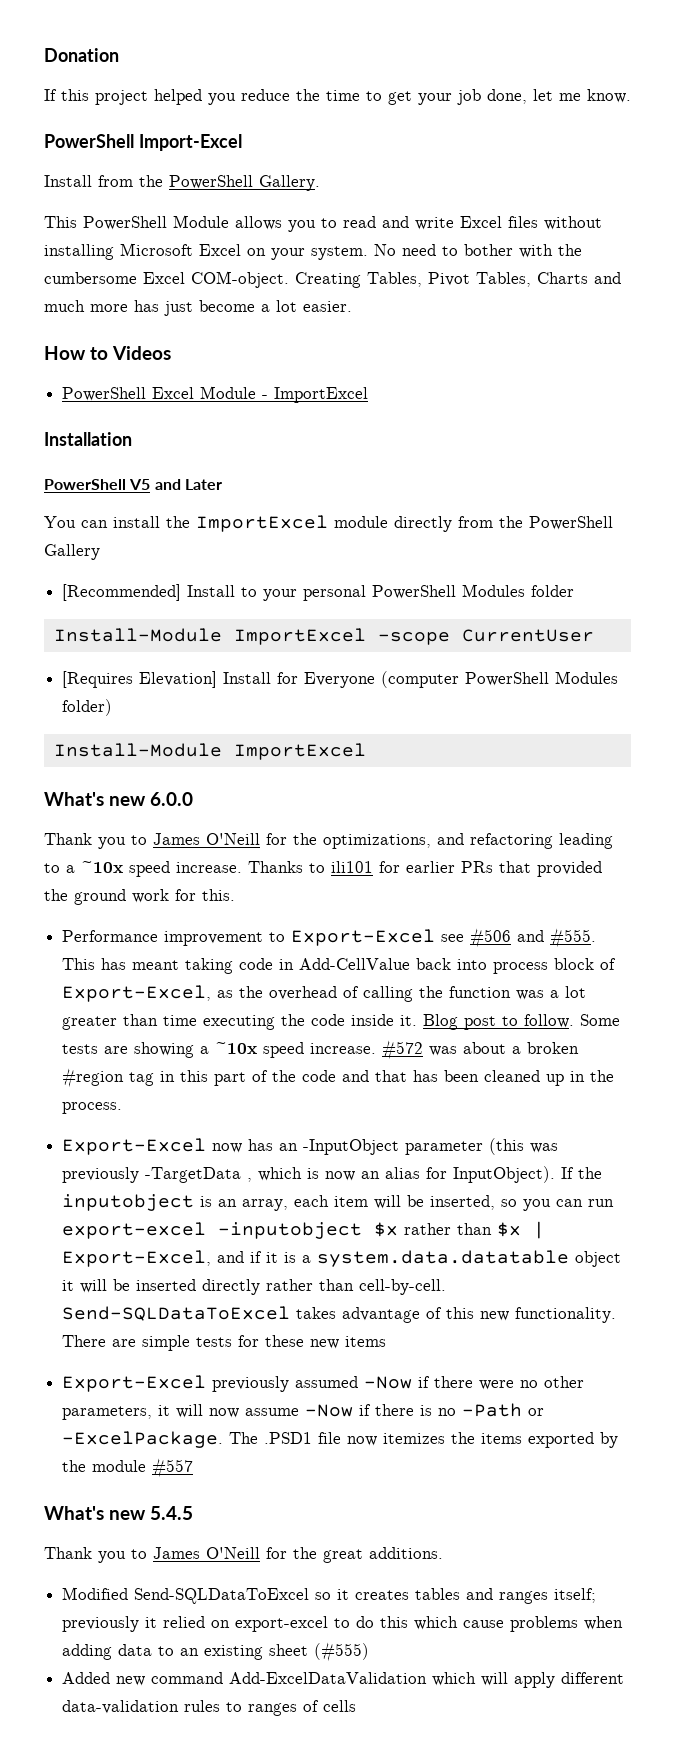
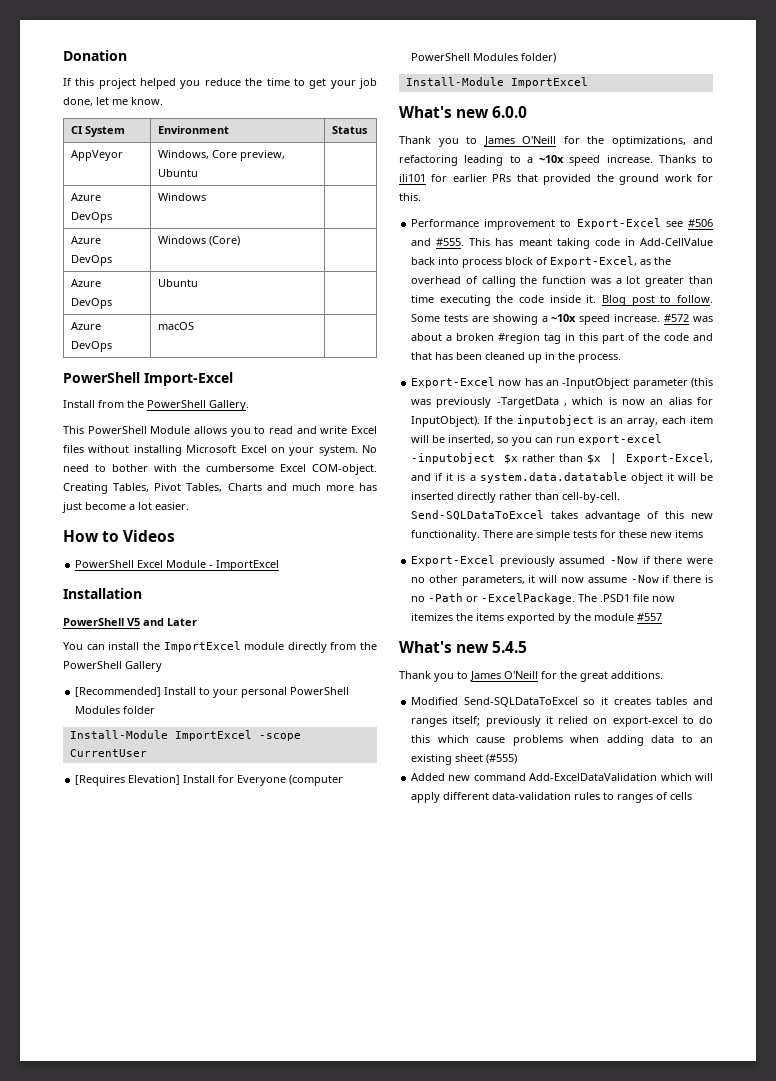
+ CI System | Environment | Status
+ AppVeyor | Windows, Core preview, Ubuntu |
+ Azure DevOps | Windows |
+ Azure DevOps | Windows (Core) |
+ Azure DevOps | Ubuntu |
+ Azure DevOps | macOS |

